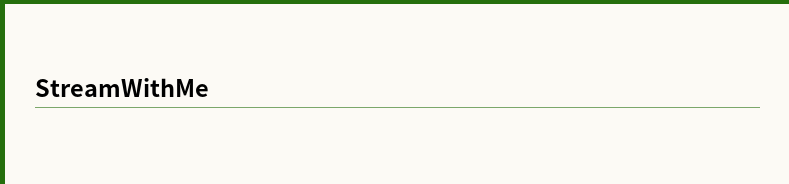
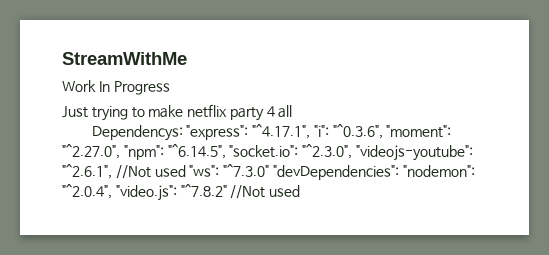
+ Work In Progress
+ Just trying to make netflix party 4 all
+ Dependencys: "express": "^4.17.1", "i": "^0.3.6", "moment": "^2.27.0", "npm": "^6.14.5", "socket.io": "^2.3.0", "videojs-youtube": "^2.6.1", //Not used "ws": "^7.3.0" "devDependencies": "nodemon": "^2.0.4", "video.js": "^7.8.2" //Not used

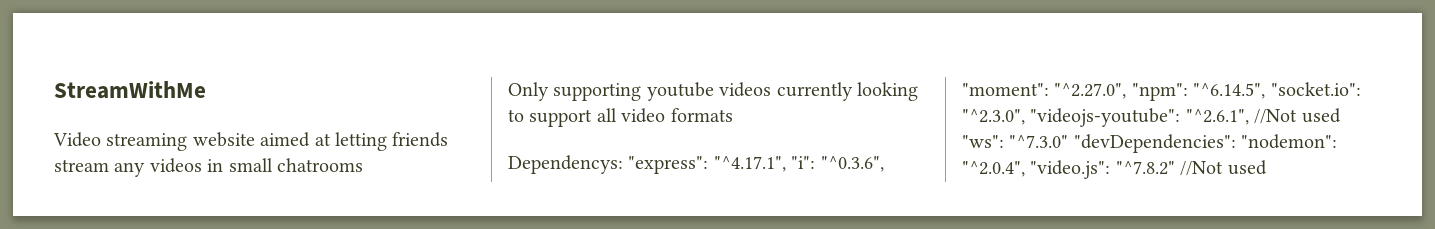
- Work In Progress
- Just trying to make netflix party 4 all
+ Video streaming website aimed at letting friends stream any videos in small chatrooms
+ Only supporting youtube videos currently looking to support all video formats

